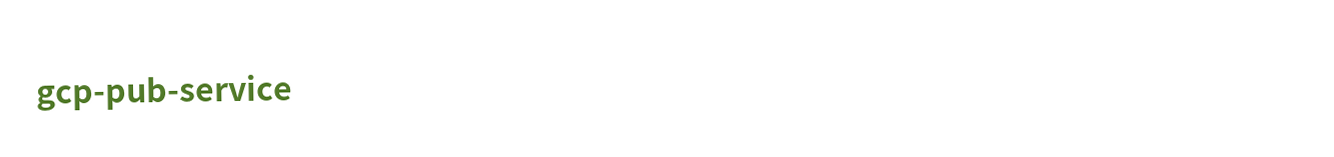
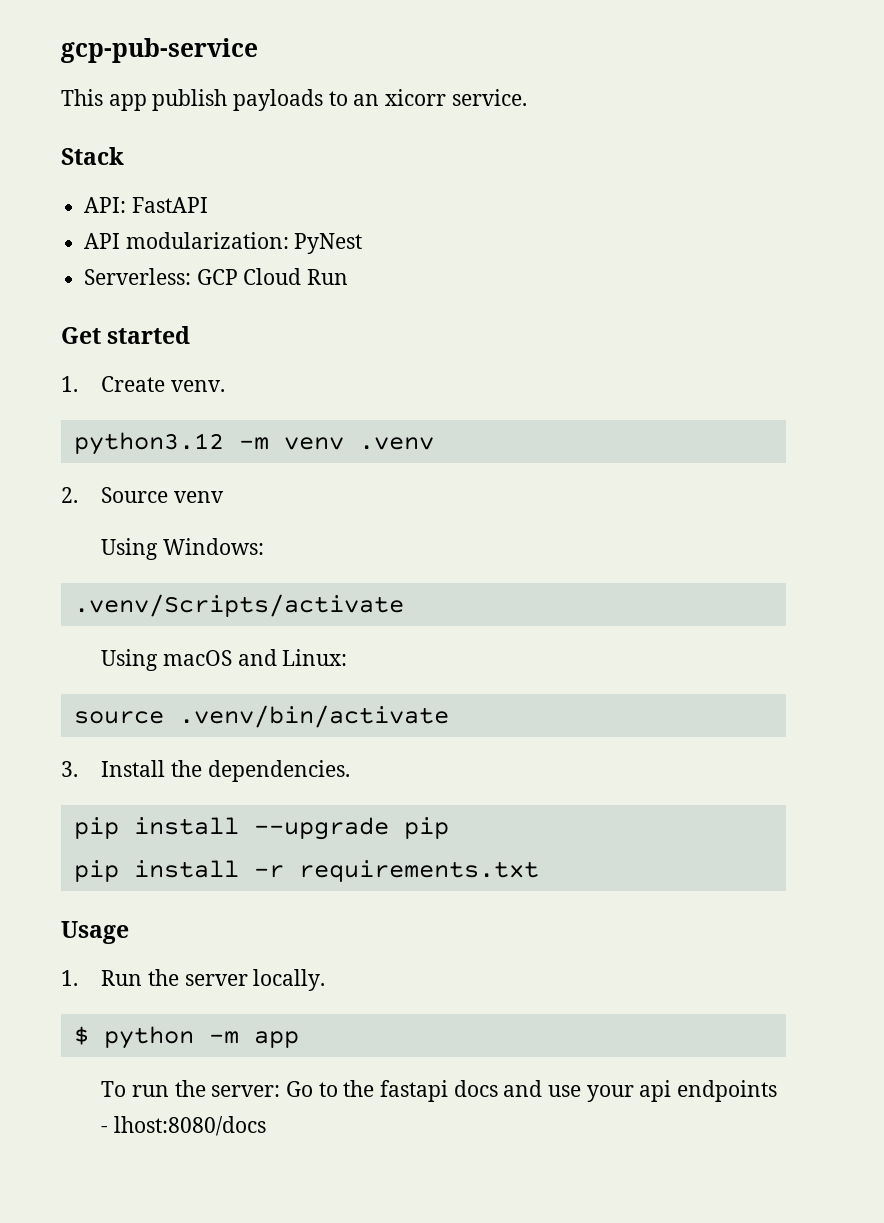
+ This app publish payloads to an xicorr service.
+ Stack
+ API: FastAPI
+ API modularization: PyNest
+ Serverless: GCP Cloud Run
+ Get started
+ 1. Create venv.
+ python3.12 -m venv .venv
+ 2. Source venv
+ Using Windows:
+ .venv/Scripts/activate
+ Using macOS and Linux:
+ source .venv/bin/activate
+ 3. Install the dependencies.
+ pip install --upgrade pip
+ pip install -r requirements.txt
+ Usage
+ 1. Run the server locally.
+ $ python -m app
+ To run the server: Go to the fastapi docs and use your api endpoints - lhost:8080/docs

